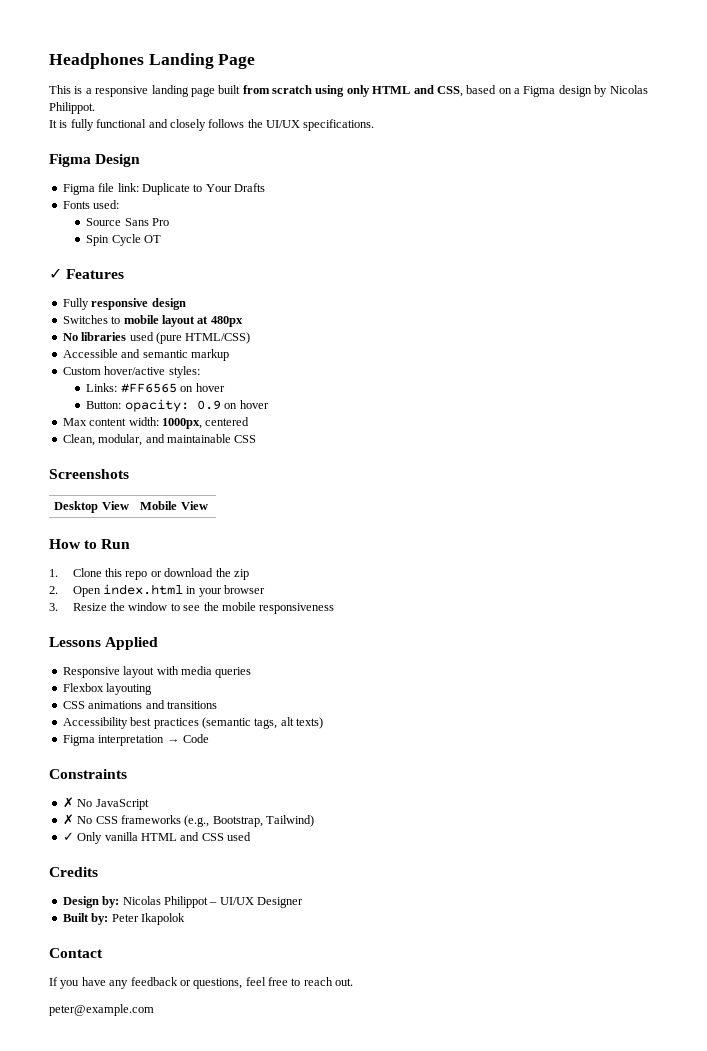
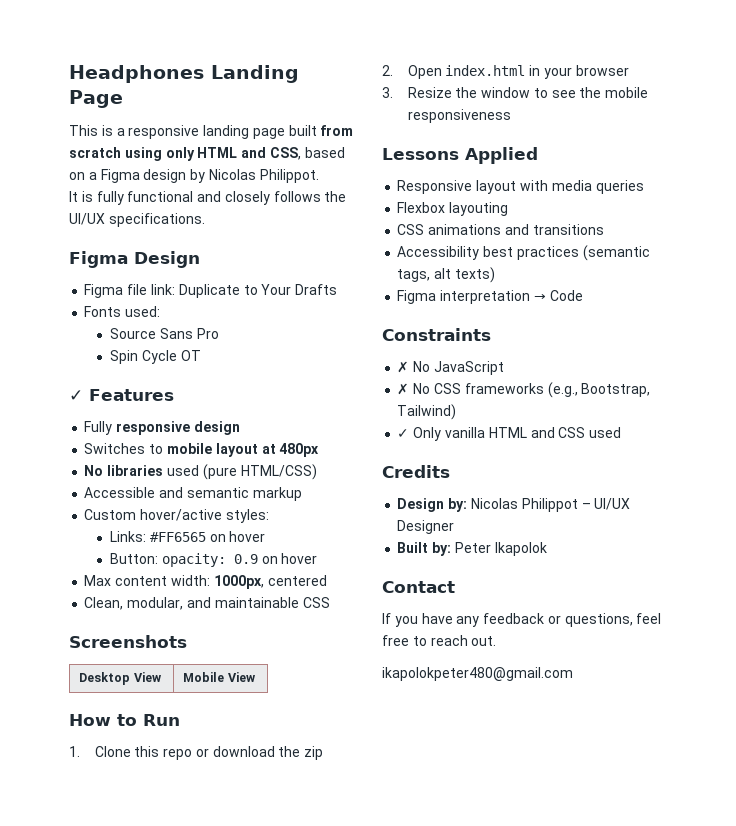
- peter@example.com
+ ikapolokpeter480@gmail.com

